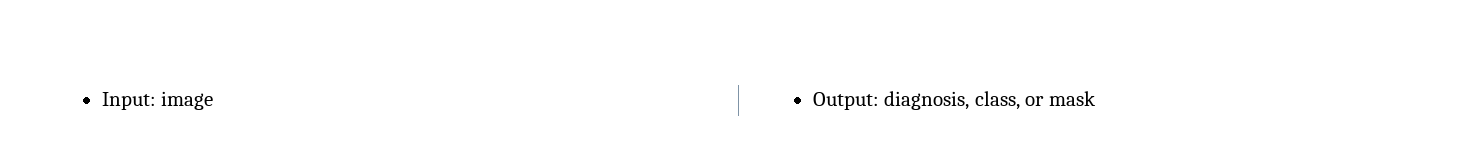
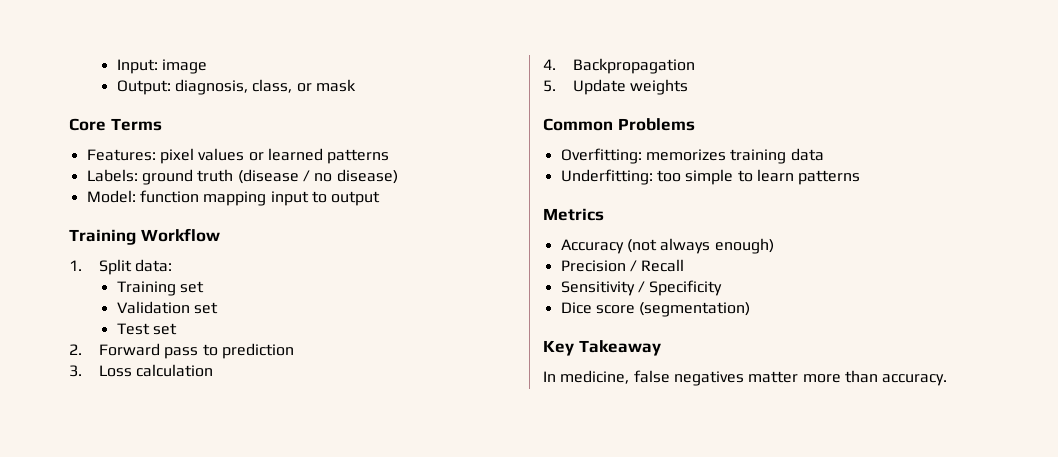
+ Core Terms
+ Features: pixel values or learned patterns
+ Labels: ground truth (disease / no disease)
+ Model: function mapping input to output
+ Training Workflow
+ 1. Split data:
+ Training set
+ Validation set
+ Test set
+ 2. Forward pass to prediction
+ 3. Loss calculation
+ 4. Backpropagation
+ 5. Update weights
+ Common Problems
+ Overfitting: memorizes training data
+ Underfitting: too simple to learn patterns
+ Metrics
+ Accuracy (not always enough)
+ Precision / Recall
+ Sensitivity / Specificity
+ Dice score (segmentation)
+ Key Takeaway
+ In medicine, false negatives matter more than accuracy.

